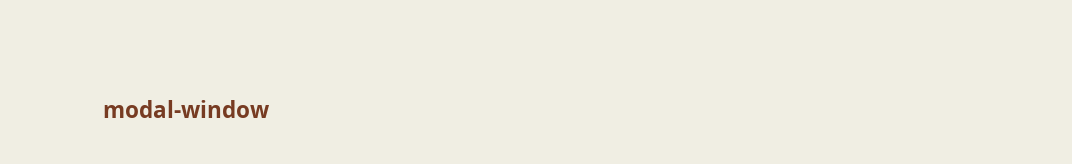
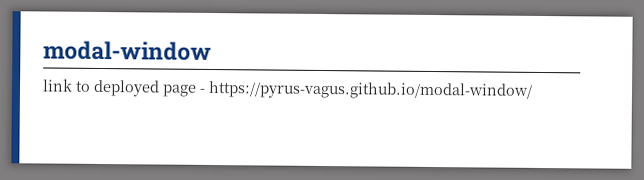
+ link to deployed page - https://pyrus-vagus.github.io/modal-window/

